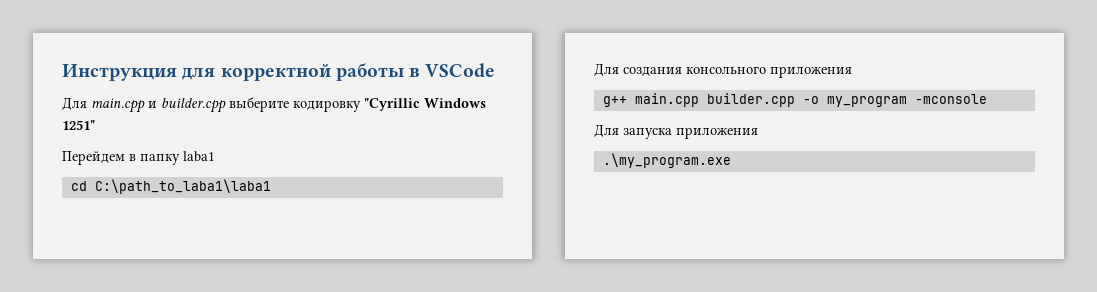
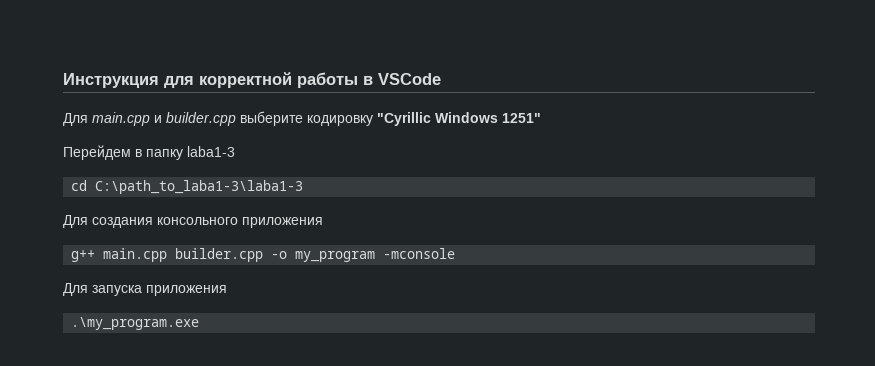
- Перейдем в папку laba1
+ Перейдем в папку laba1-3
- cd C:\path_to_laba1\laba1
+ cd C:\path_to_laba1-3\laba1-3

